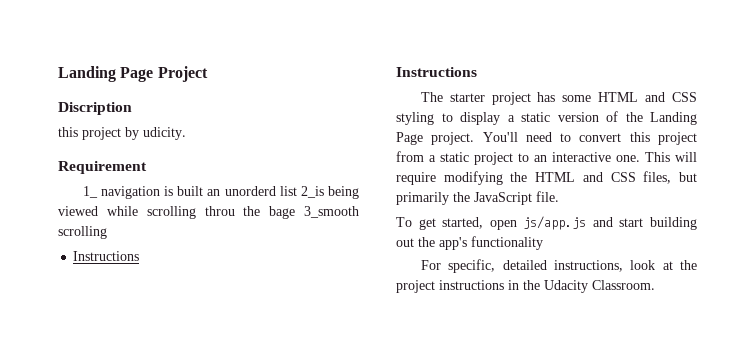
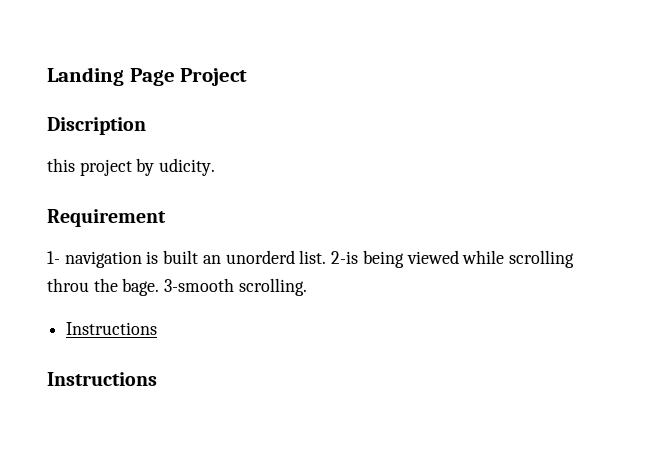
- 1_ navigation is built an unorderd list 2_is being viewed while scrolling throu the bage 3_smooth scrolling
+ 1- navigation is built an unorderd list. 2-is being viewed while scrolling throu the bage. 3-smooth scrolling.
- The starter project has some HTML and CSS styling to display a static version of the Landing Page project. You'll need to convert this project from a static project to an interactive one. This will require modifying the HTML and CSS files, but primarily the JavaScript file.
- To get started, open js/app.js and start building out the app's functionality
- For specific, detailed instructions, look at the project instructions in the Udacity Classroom.

